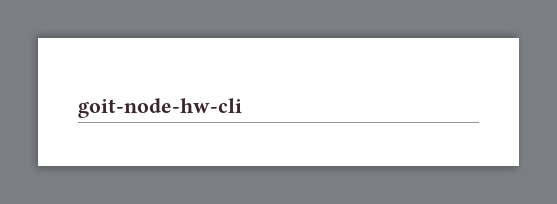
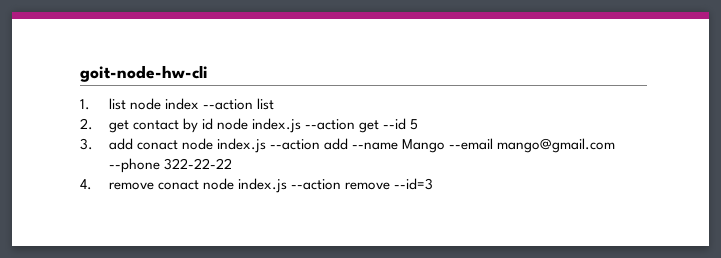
+ 1. list node index --action list
+ 2. get contact by id node index.js --action get --id 5
+ 3. add conact node index.js --action add --name Mango --email mango@gmail.com --phone 322-22-22
+ 4. remove conact node index.js --action remove --id=3

